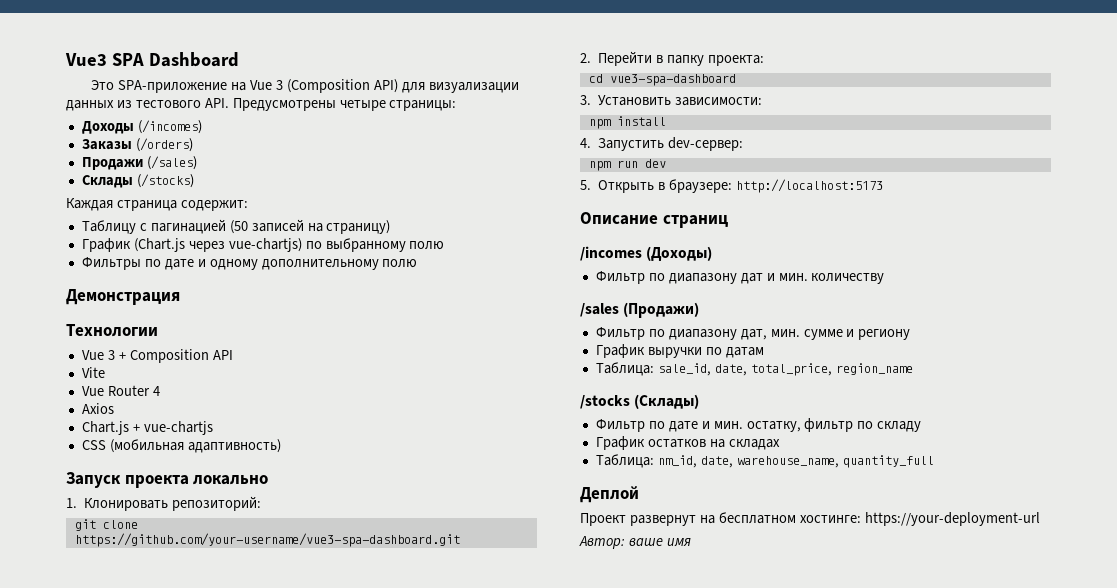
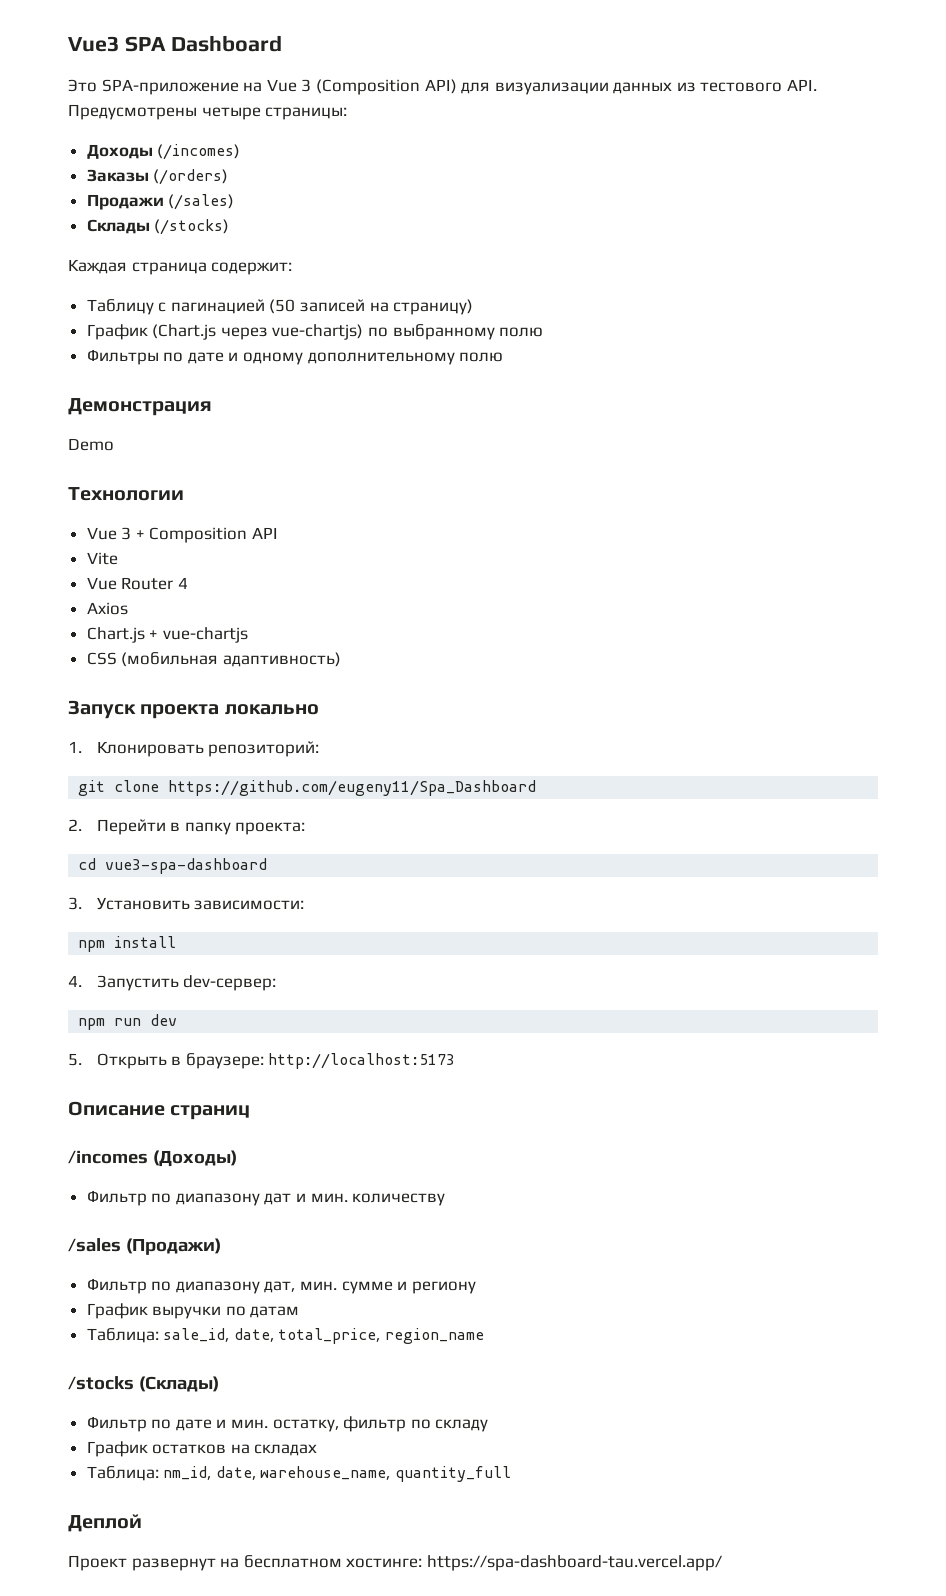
+ Demo
- git clone https://github.com/your-username/vue3-spa-dashboard.git
+ git clone https://github.com/eugeny11/Spa_Dashboard
- Проект развернут на бесплатном хостинге: https://your-deployment-url
- Автор: ваше имя
+ Проект развернут на бесплатном хостинге: https://spa-dashboard-tau.vercel.app/

